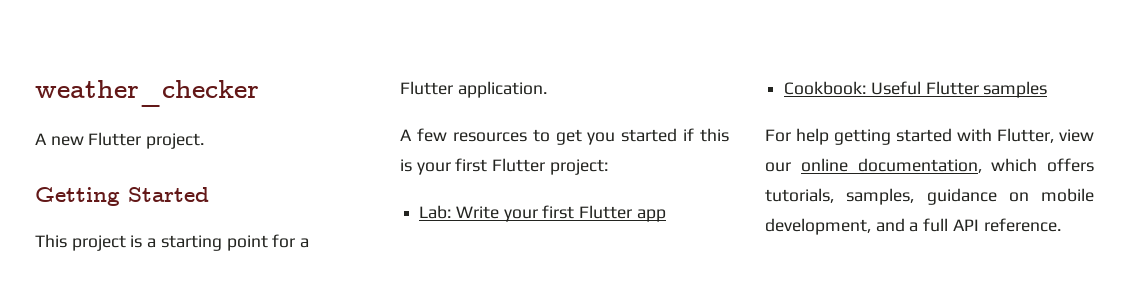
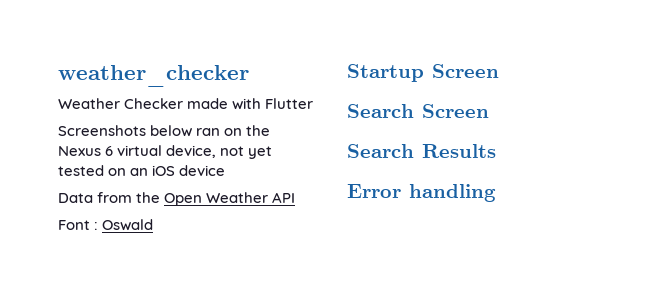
- A new Flutter project.
- Getting Started
- This project is a starting point for a Flutter application.
- A few resources to get you started if this is your first Flutter project:
- Lab: Write your first Flutter app
- Cookbook: Useful Flutter samples
- For help getting started with Flutter, view our online documentation, which offers tutorials, samples, guidance on mobile development, and a full API reference.
+ Weather Checker made with Flutter
+ Screenshots below ran on the Nexus 6 virtual device, not yet tested on an iOS device
+ Data from the Open Weather API
+ Font : Oswald
+ Startup Screen
+ Search Screen
+ Search Results
+ Error handling

